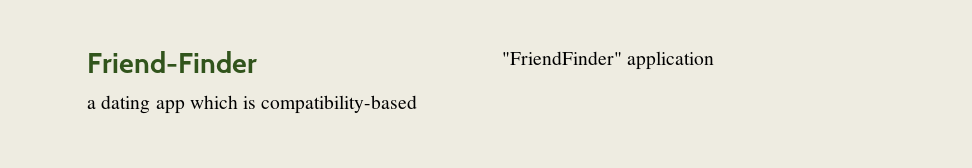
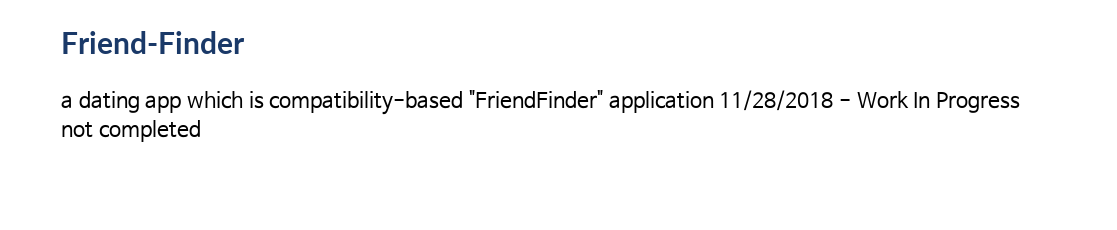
- a dating app which is compatibility-based "FriendFinder" application
+ a dating app which is compatibility-based "FriendFinder" application 11/28/2018 - Work In Progress not completed

